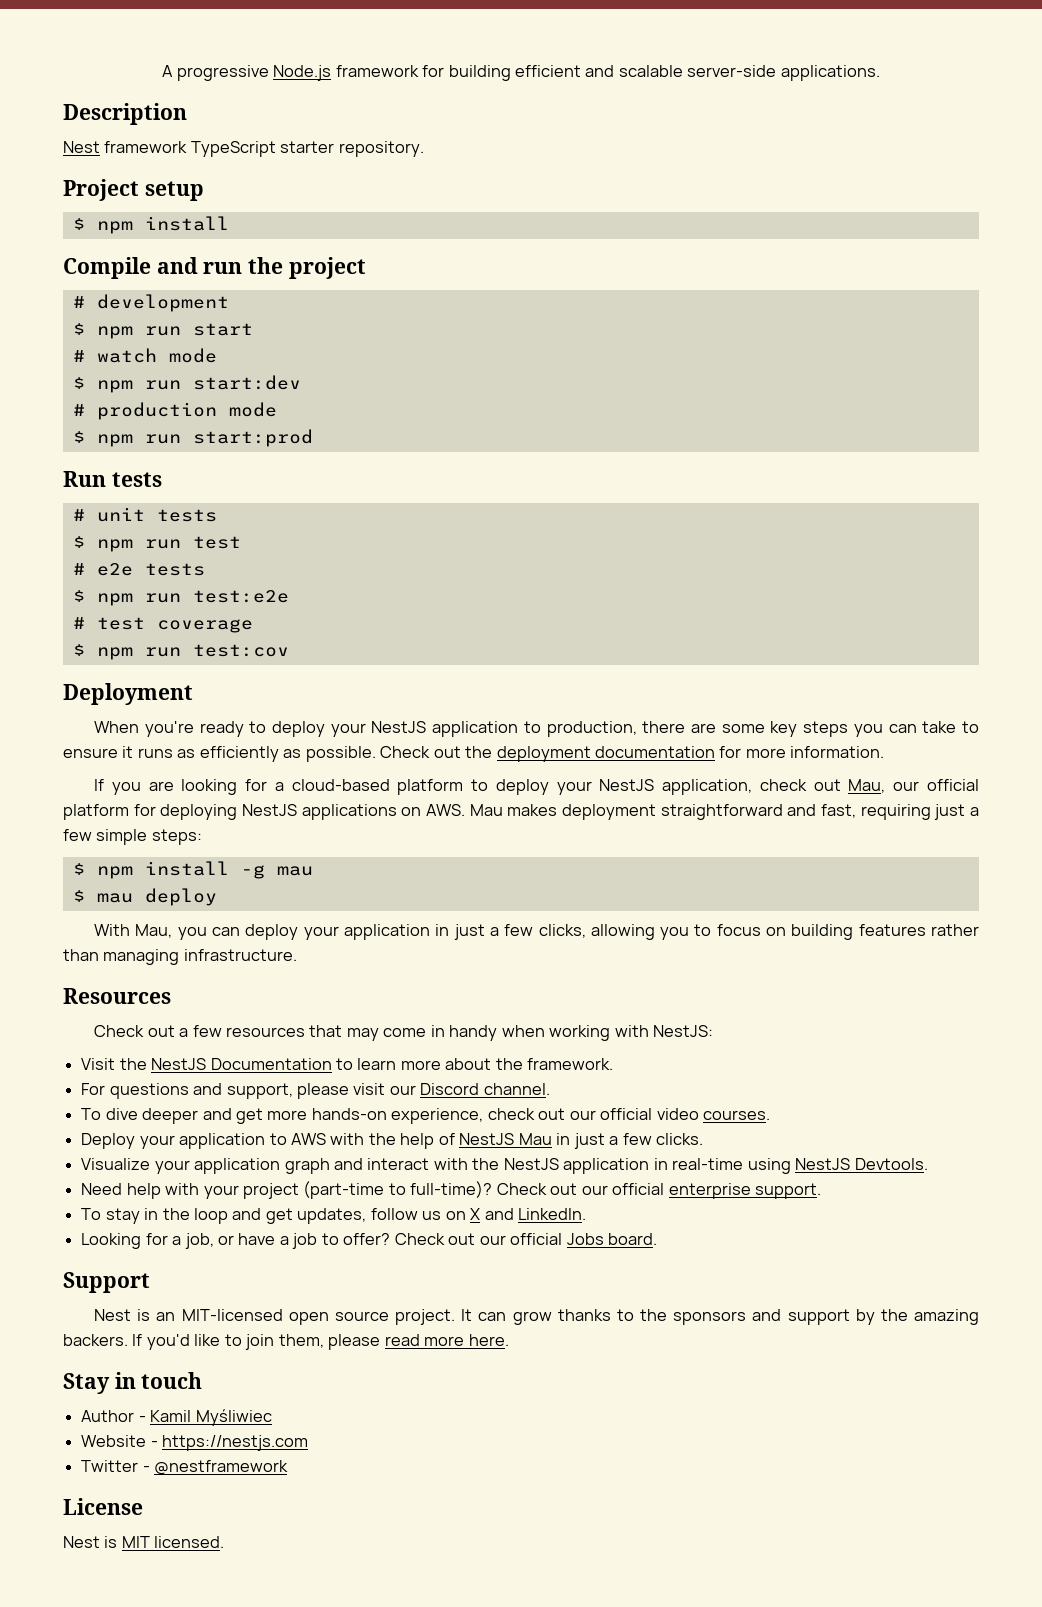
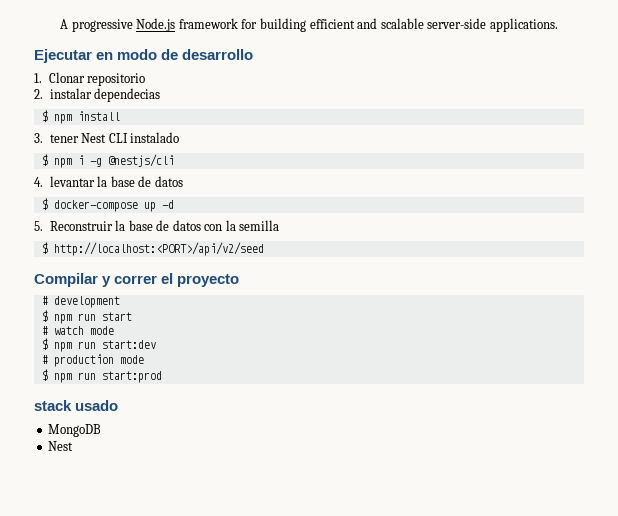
- Description
- Nest framework TypeScript starter repository.
- Project setup
+ Ejecutar en modo de desarrollo
+ 1. Clonar repositorio
+ 2. instalar dependecias
  $ npm install
- Compile and run the project
+ 3. tener Nest CLI instalado
+ $ npm i -g @nestjs/cli
+ 4. levantar la base de datos
+ $ docker-compose up -d
+ 5. Reconstruir la base de datos con la semilla
+ $ http://localhost:<PORT>/api/v2/seed
+ Compilar y correr el proyecto
- Run tests
- # unit tests
- $ npm run test
- # e2e tests
- $ npm run test:e2e
- # test coverage
- $ npm run test:cov
- Deployment
- When you're ready to deploy your NestJS application to production, there are some key steps you can take to ensure it runs as efficiently as possible. Check out the deployment documentation for more information.
- If you are looking for a cloud-based platform to deploy your NestJS application, check out Mau, our official platform for deploying NestJS applications on AWS. Mau makes deployment straightforward and fast, requiring just a few simple steps:
- $ npm install -g mau
- $ mau deploy
- With Mau, you can deploy your application in just a few clicks, allowing you to focus on building features rather than managing infrastructure.
- Resources
- Check out a few resources that may come in handy when working with NestJS:
- Visit the NestJS Documentation to learn more about the framework.
- For questions and support, please visit our Discord channel.
- To dive deeper and get more hands-on experience, check out our official video courses.
- Deploy your application to AWS with the help of NestJS Mau in just a few clicks.
- Visualize your application graph and interact with the NestJS application in real-time using NestJS Devtools.
- Need help with your project (part-time to full-time)? Check out our official enterprise support.
- To stay in the loop and get updates, follow us on X and LinkedIn.
- Looking for a job, or have a job to offer? Check out our official Jobs board.
- Support
- Nest is an MIT-licensed open source project. It can grow thanks to the sponsors and support by the amazing backers. If you'd like to join them, please read more here.
- Stay in touch
- Author - Kamil Myśliwiec
- Website - https://nestjs.com
- Twitter - @nestframework
- License
- Nest is MIT licensed.
+ stack usado
+ MongoDB
+ Nest

